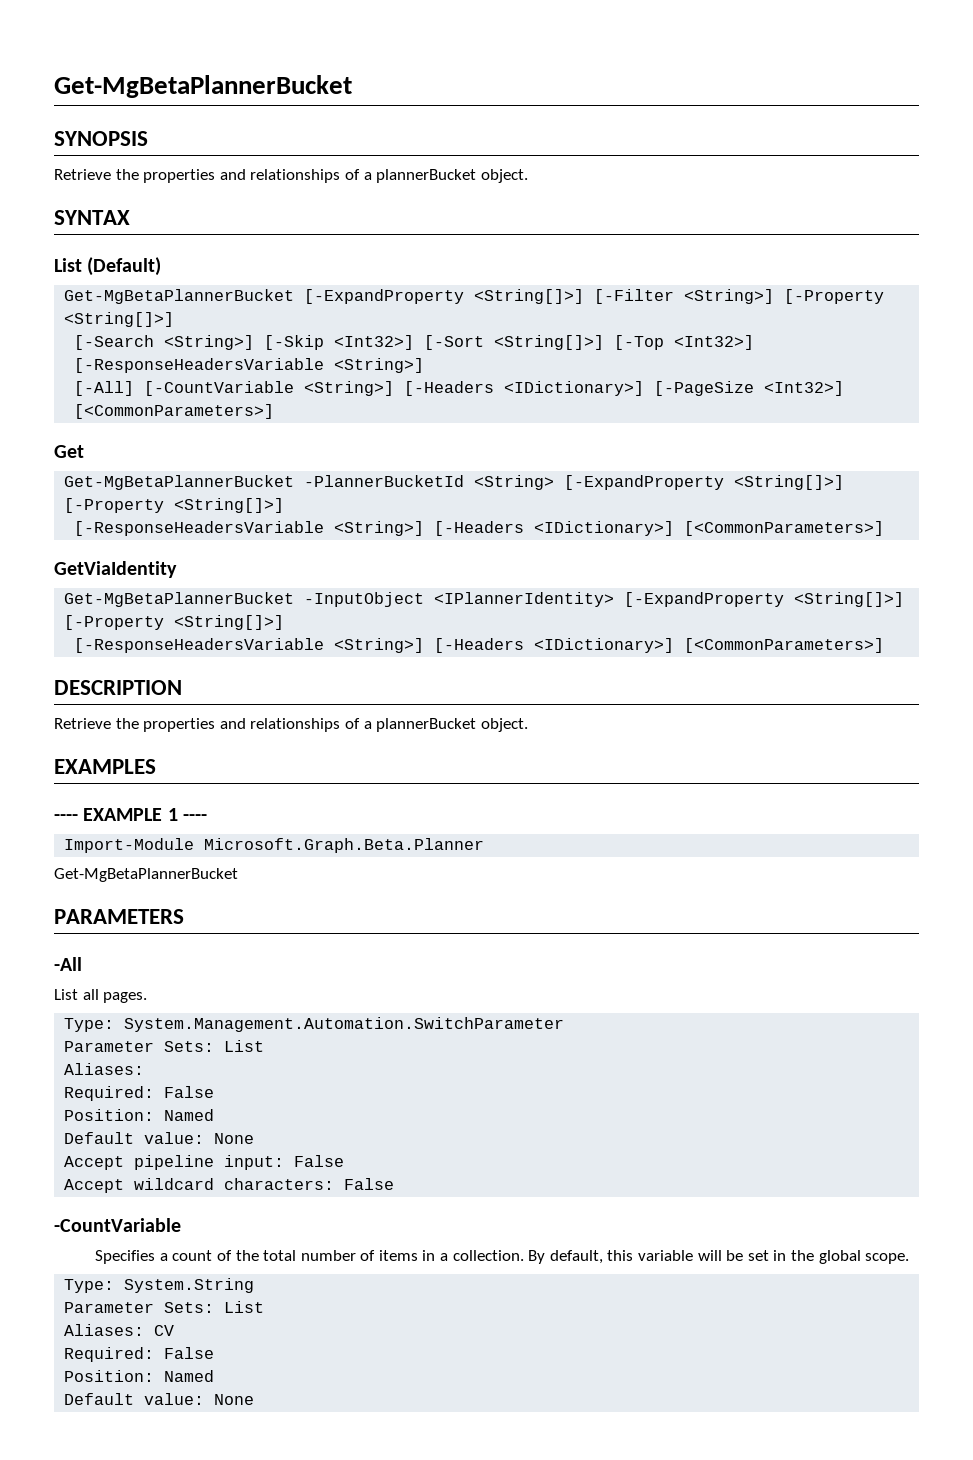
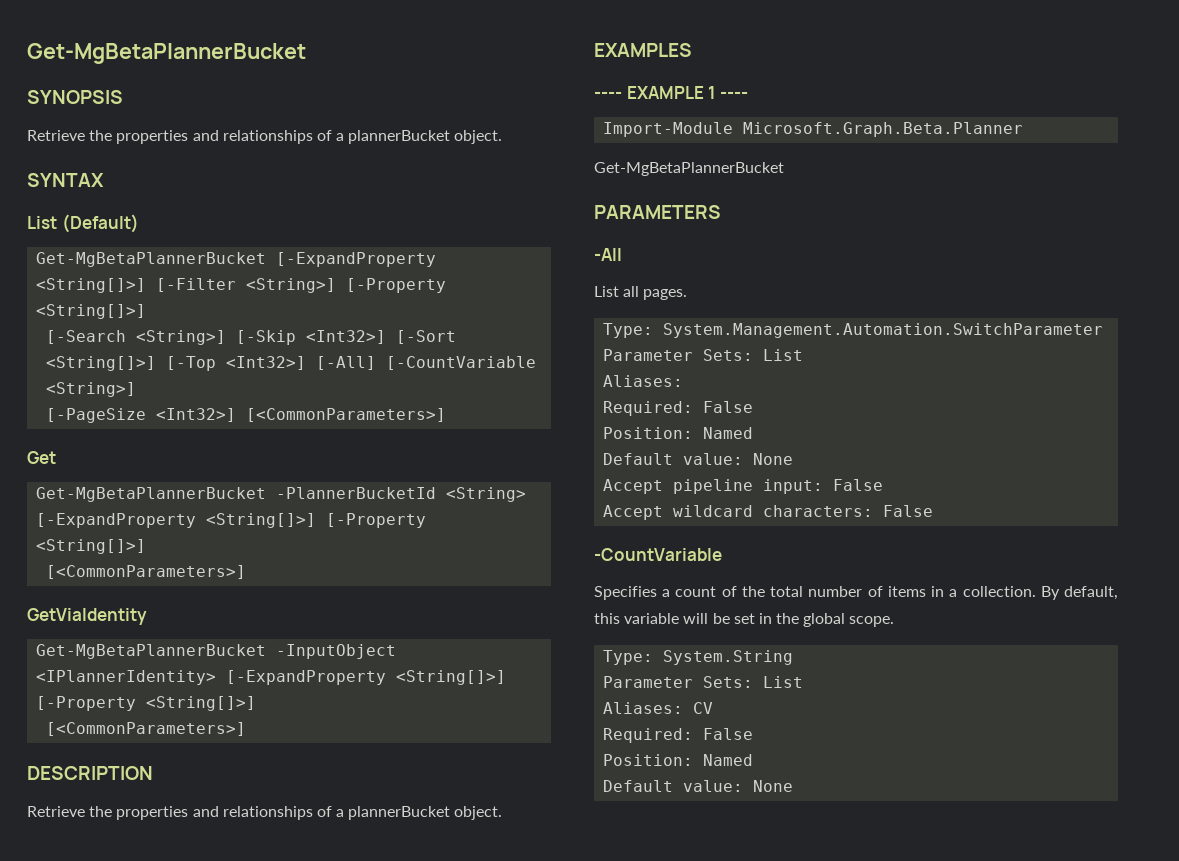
- [-Search <String>] [-Skip <Int32>] [-Sort <String[]>] [-Top <Int32>] [-ResponseHeadersVariable <String>]
- [-All] [-CountVariable <String>] [-Headers <IDictionary>] [-PageSize <Int32>] [<CommonParameters>]
+ [-Search <String>] [-Skip <Int32>] [-Sort <String[]>] [-Top <Int32>] [-All] [-CountVariable <String>]
+ [-PageSize <Int32>] [<CommonParameters>]
  Get-MgBetaPlannerBucket -PlannerBucketId <String> [-ExpandProperty <String[]>] [-Property <String[]>]
- [-ResponseHeadersVariable <String>] [-Headers <IDictionary>] [<CommonParameters>]
+ [<CommonParameters>]
  Get-MgBetaPlannerBucket -InputObject <IPlannerIdentity> [-ExpandProperty <String[]>] [-Property <String[]>]
- [-ResponseHeadersVariable <String>] [-Headers <IDictionary>] [<CommonParameters>]
+ [<CommonParameters>]

